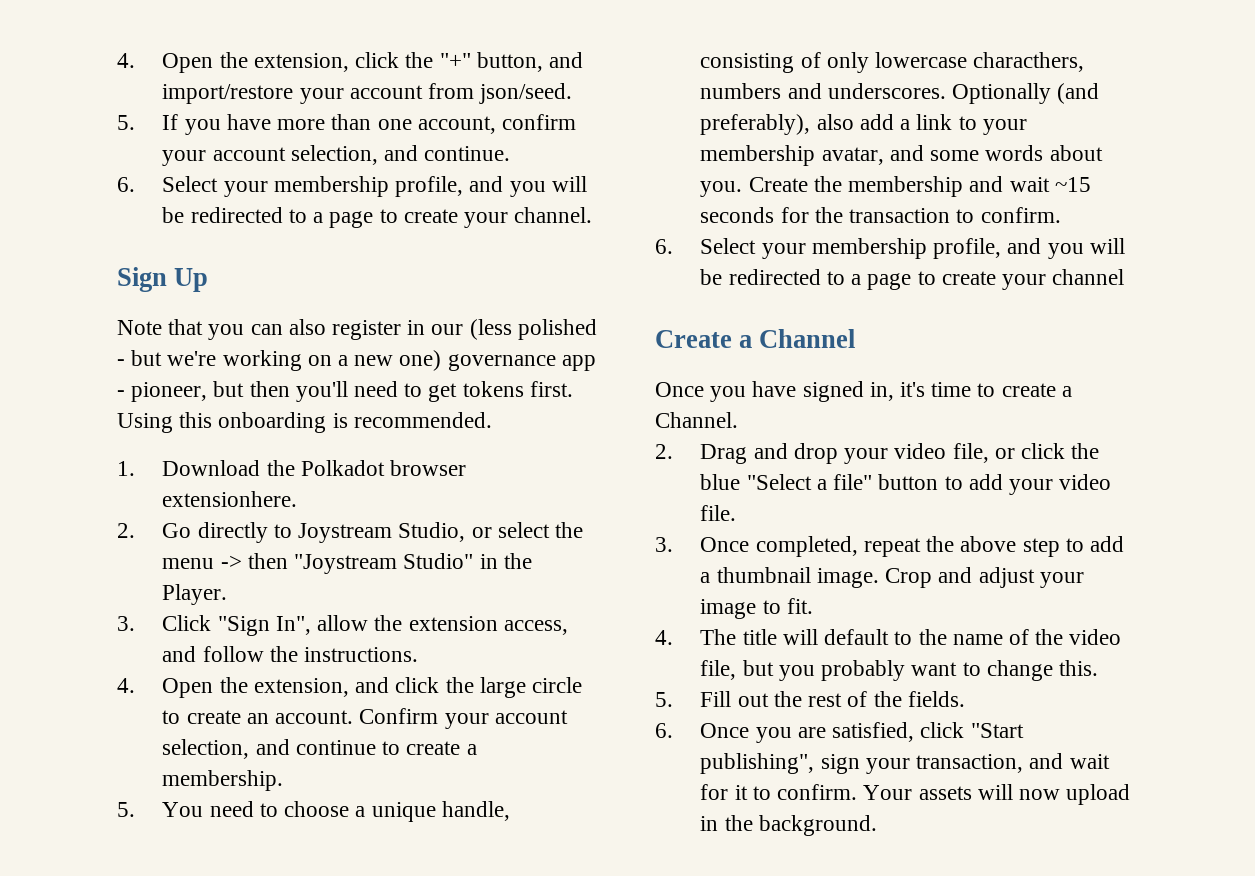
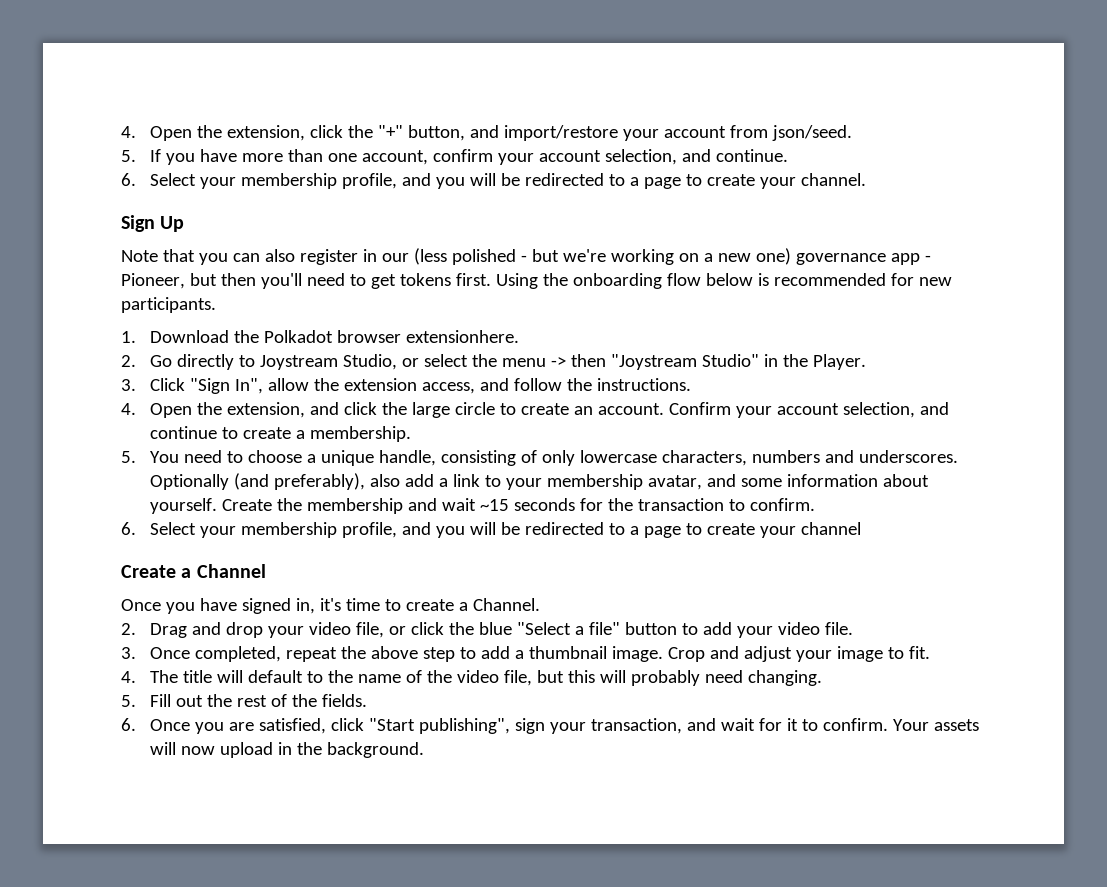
- Note that you can also register in our (less polished - but we're working on a new one) governance app - pioneer, but then you'll need to get tokens first.
+ Note that you can also register in our (less polished - but we're working on a new one) governance app - Pioneer, but then you'll need to get tokens first.
- Using this onboarding is recommended.
+ Using the onboarding flow below is recommended for new participants.
- 5. You need to choose a unique handle, consisting of only lowercase characthers, numbers and underscores.
+ 5. You need to choose a unique handle, consisting of only lowercase characters, numbers and underscores.
- Optionally (and preferably), also add a link to your membership avatar, and some words about you.
+ Optionally (and preferably), also add a link to your membership avatar, and some information about yourself.
- 4. The title will default to the name of the video file, but you probably want to change this.
+ 4. The title will default to the name of the video file, but this will probably need changing.

